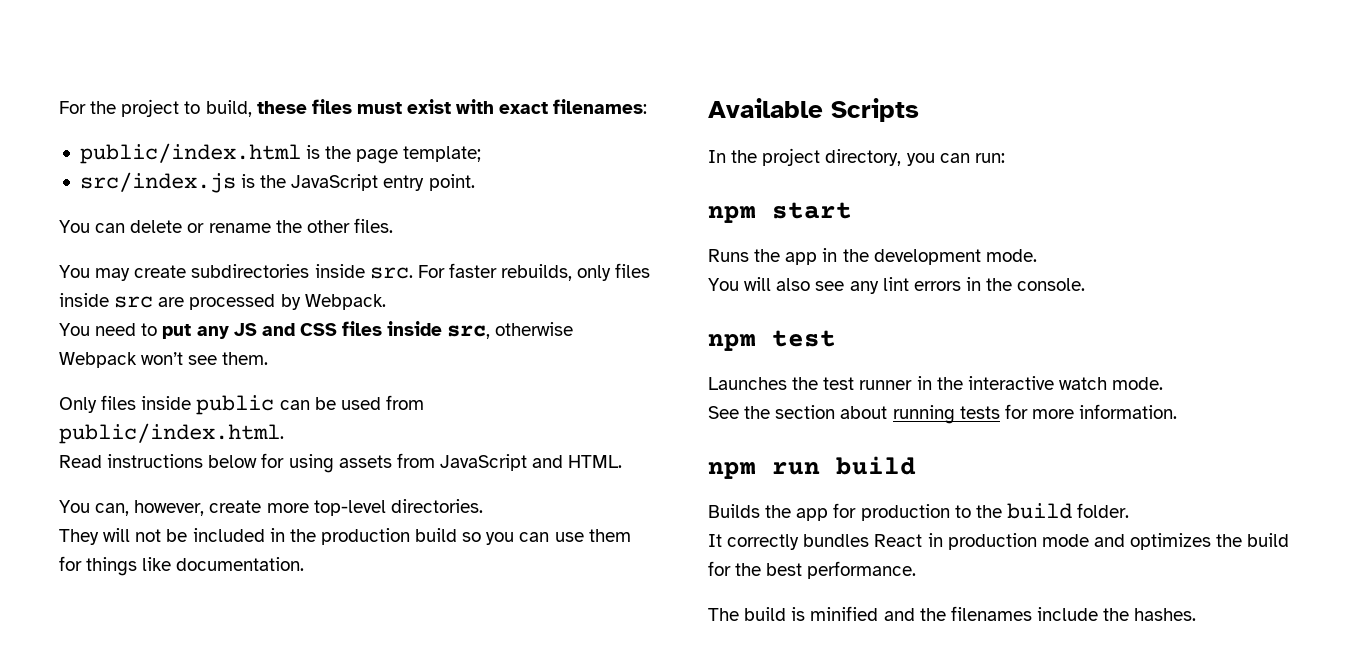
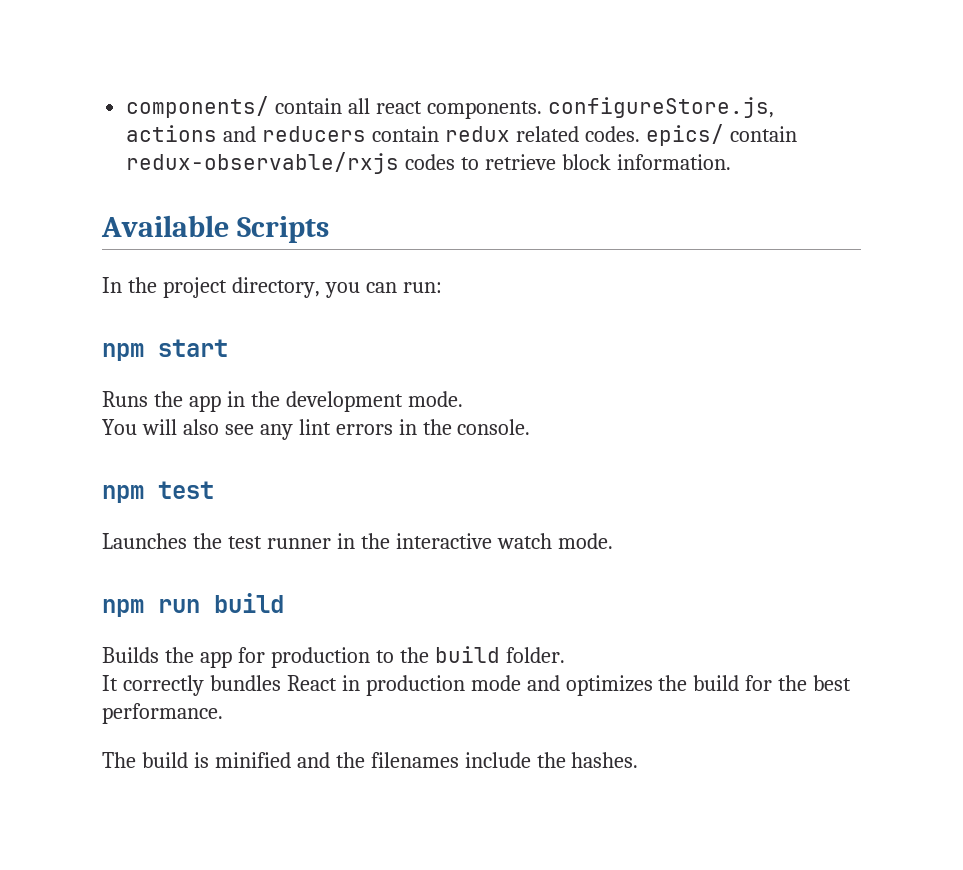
- For the project to build, these files must exist with exact filenames:
- public/index.html is the page template;
- src/index.js is the JavaScript entry point.
- You can delete or rename the other files.
- You may create subdirectories inside src. For faster rebuilds, only files inside src are processed by Webpack.
- You need to put any JS and CSS files inside src, otherwise Webpack won’t see them.
- Only files inside public can be used from public/index.html.
- Read instructions below for using assets from JavaScript and HTML.
- You can, however, create more top-level directories.
- They will not be included in the production build so you can use them for things like documentation.
+ components/ contain all react components. configureStore.js, actions and reducers contain redux related codes. epics/ contain redux-observable/rxjs codes to retrieve block information.
- See the section about running tests for more information.

